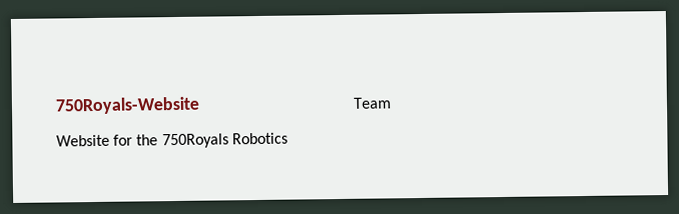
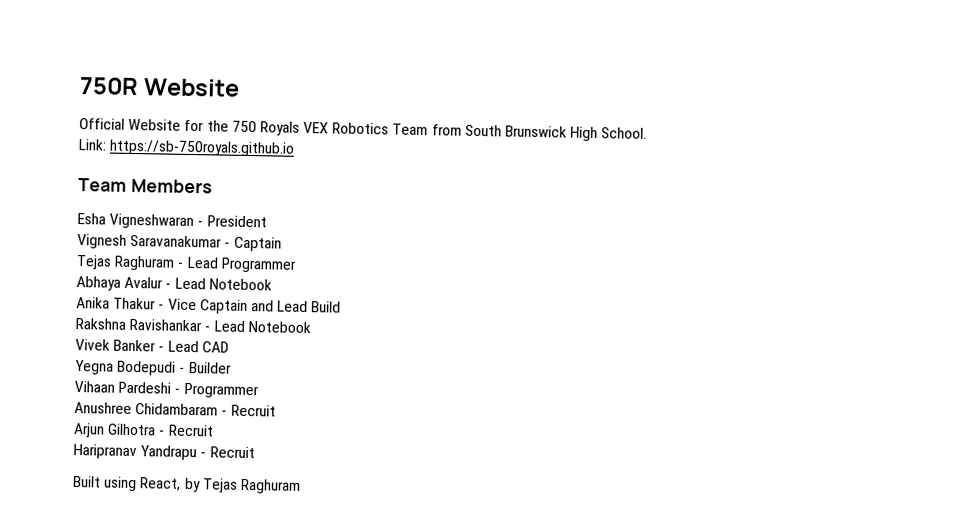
- 750Royals-Website
- Website for the 750Royals Robotics Team
+ 750R Website
+ Official Website for the 750 Royals VEX Robotics Team from South Brunswick High School.
+ Link: https://sb-750royals.github.io
+ Team Members
+ Esha Vigneshwaran - President
+ Vignesh Saravanakumar - Captain
+ Tejas Raghuram - Lead Programmer
+ Abhaya Avalur - Lead Notebook
+ Anika Thakur - Vice Captain and Lead Build
+ Rakshna Ravishankar - Lead Notebook
+ Vivek Banker - Lead CAD
+ Yegna Bodepudi - Builder
+ Vihaan Pardeshi - Programmer
+ Anushree Chidambaram - Recruit
+ Arjun Gilhotra - Recruit
+ Haripranav Yandrapu - Recruit
+ Built using React, by Tejas Raghuram

